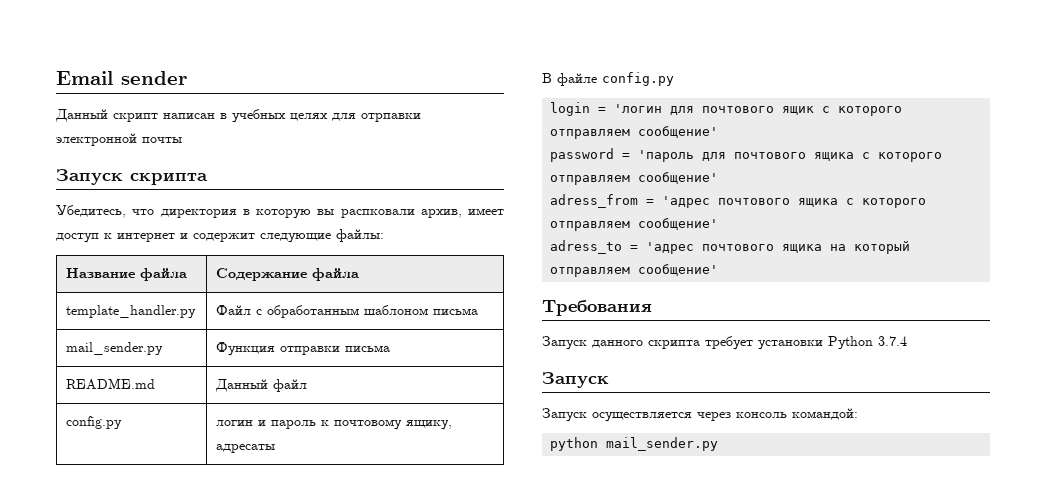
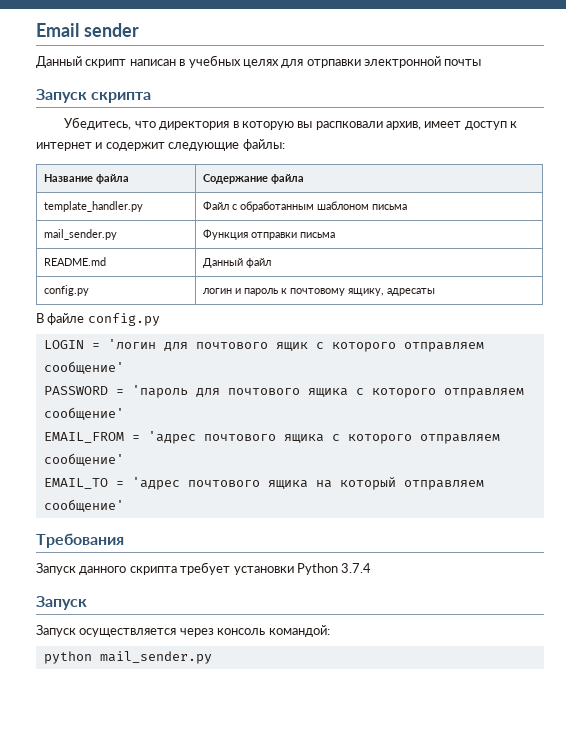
- login = 'логин для почтового ящик с которого отправляем сообщение'
+ LOGIN = 'логин для почтового ящик с которого отправляем сообщение'
- password = 'пароль для почтового ящика с которого отправляем сообщение'
+ PASSWORD = 'пароль для почтового ящика с которого отправляем сообщение'
- adress_from = 'адрес почтового ящика с которого отправляем сообщение'
+ EMAIL_FROM = 'адрес почтового ящика с которого отправляем сообщение'
- adress_to = 'адрес почтового ящика на который отправляем сообщение'
+ EMAIL_TO = 'адрес почтового ящика на который отправляем сообщение'

